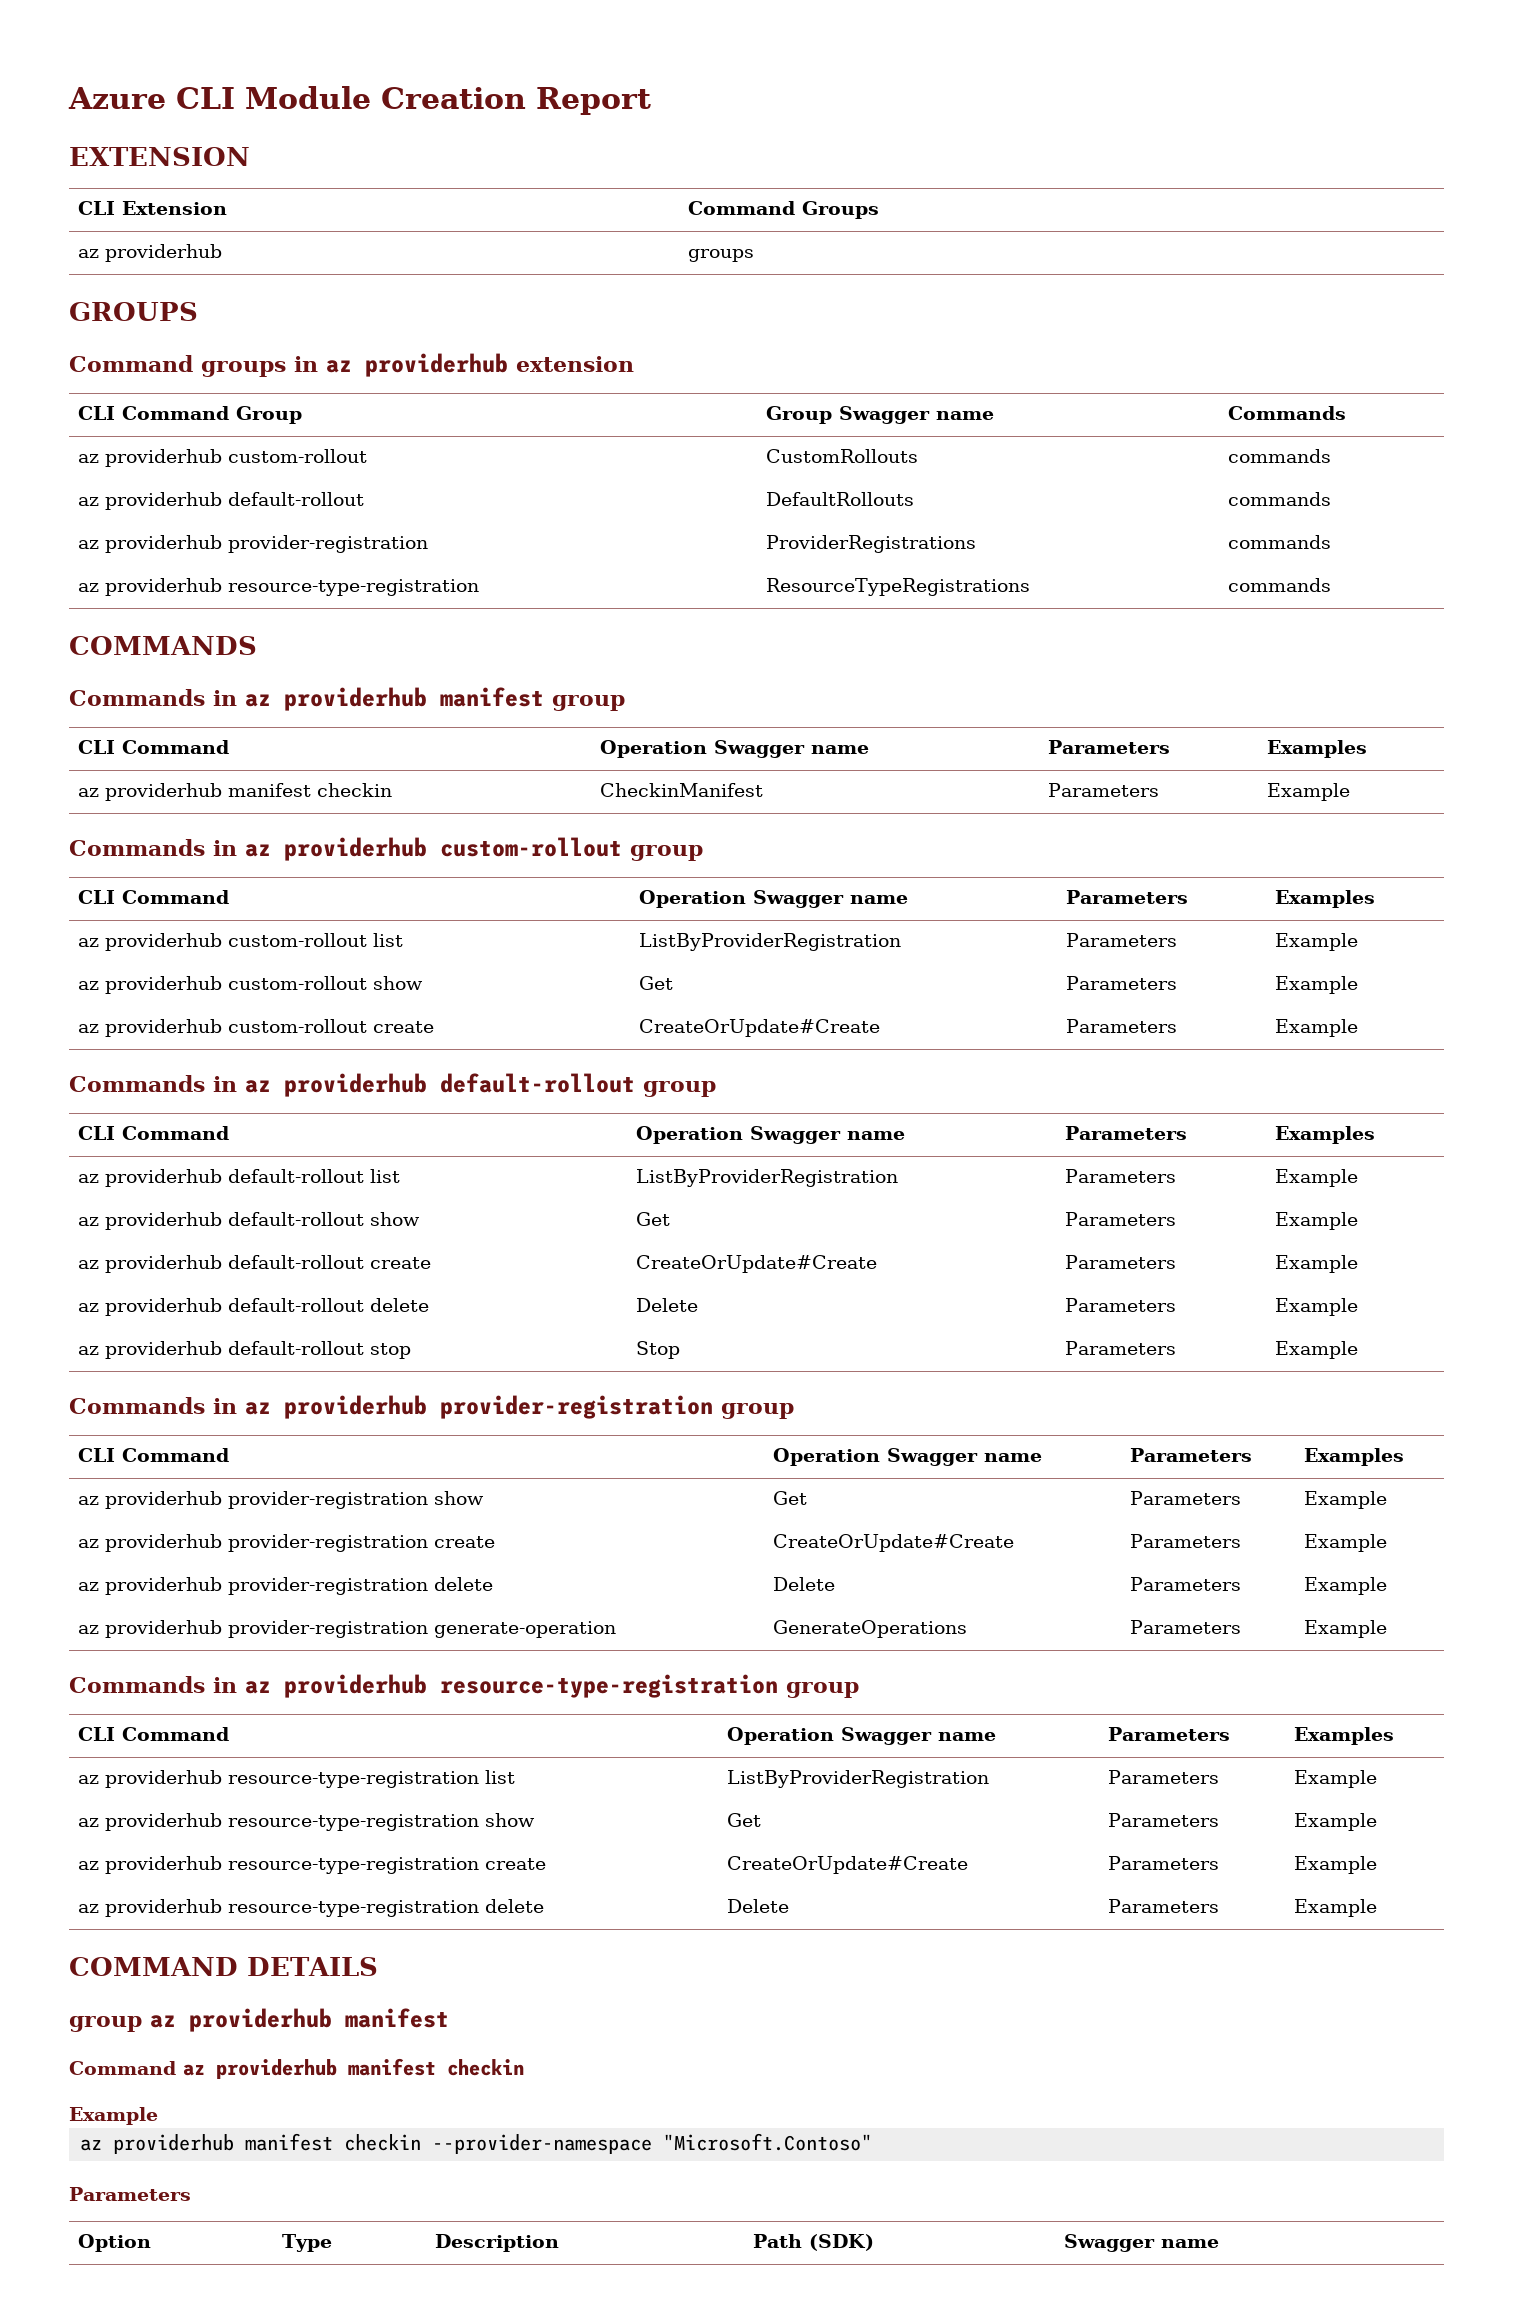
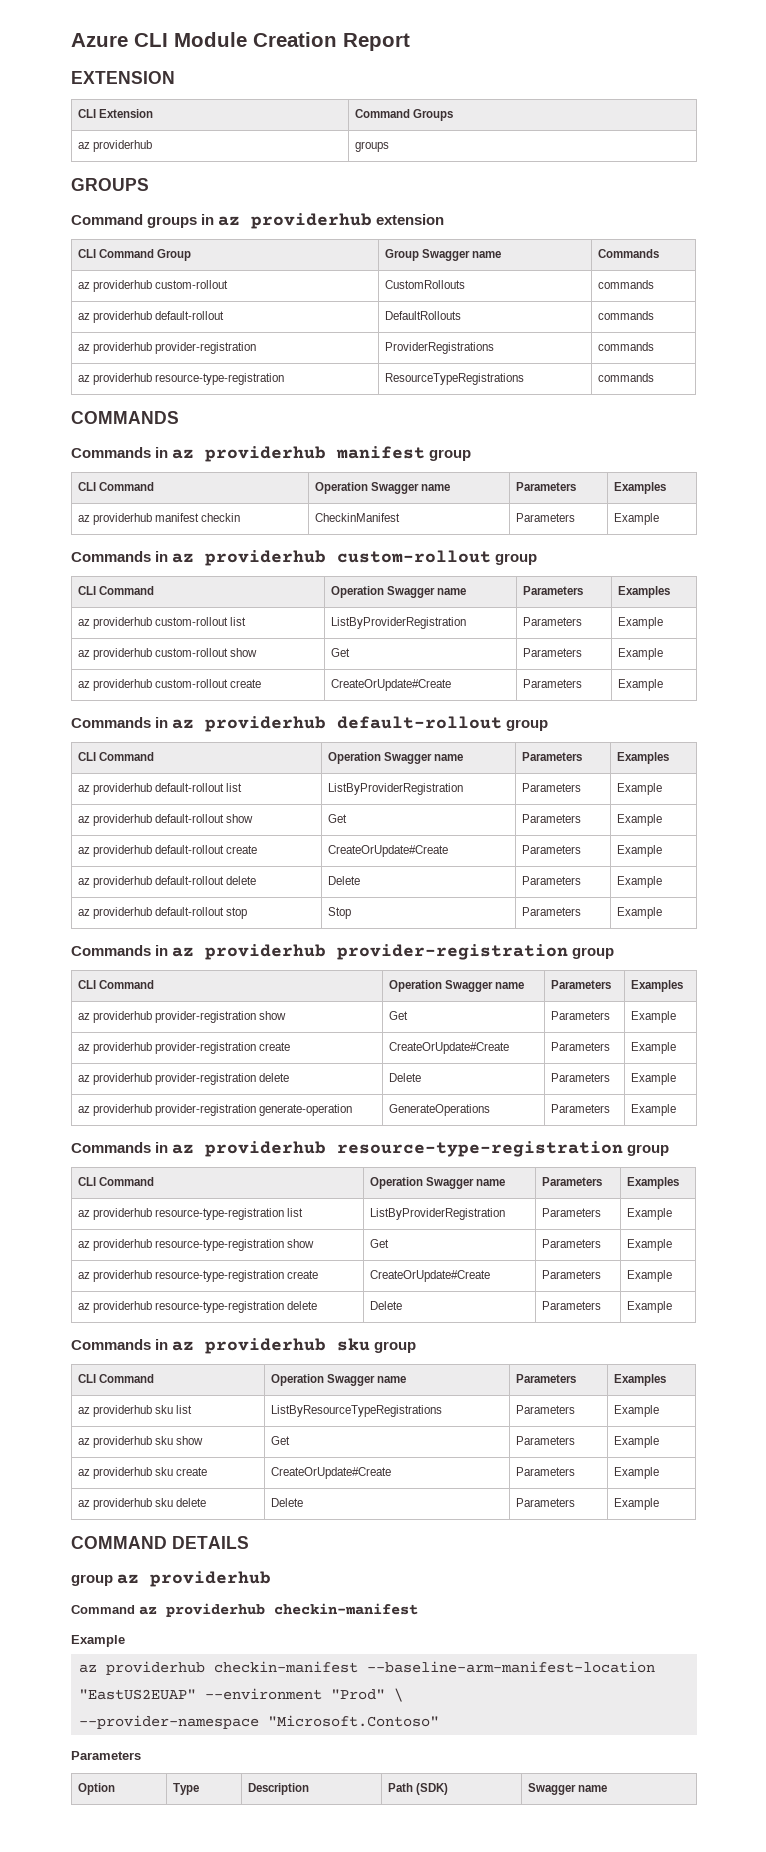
+ Commands in az providerhub sku group
+ CLI Command | Operation Swagger name | Parameters | Examples
+ az providerhub sku list | ListByResourceTypeRegistrations | Parameters | Example
+ az providerhub sku show | Get | Parameters | Example
+ az providerhub sku create | CreateOrUpdate#Create | Parameters | Example
+ az providerhub sku delete | Delete | Parameters | Example
- group az providerhub manifest
+ group az providerhub
- Command az providerhub manifest checkin
+ Command az providerhub checkin-manifest
  Example
- az providerhub manifest checkin --provider-namespace "Microsoft.Contoso"
+ az providerhub checkin-manifest --baseline-arm-manifest-location "EastUS2EUAP" --environment "Prod" \
+ --provider-namespace "Microsoft.Contoso"

